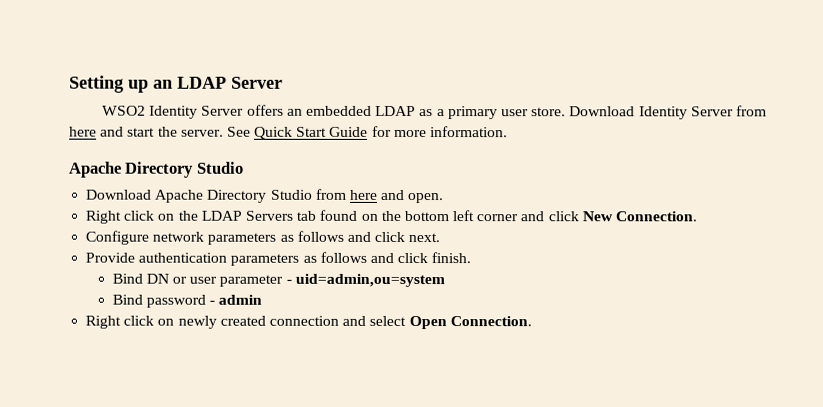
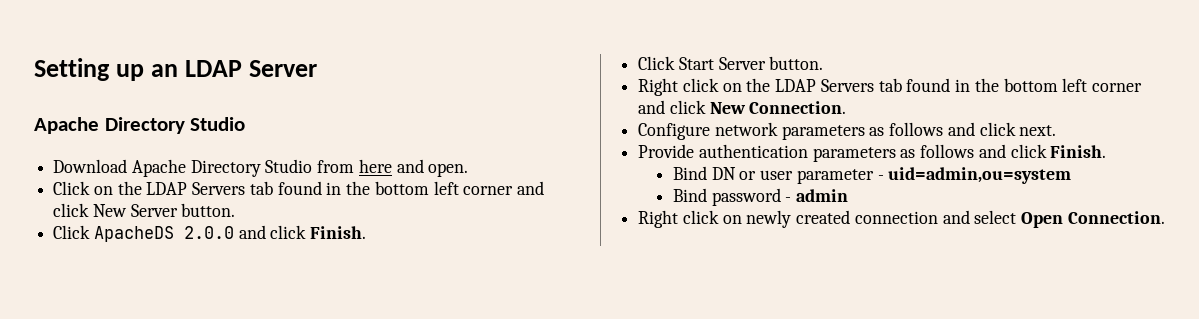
- WSO2 Identity Server offers an embedded LDAP as a primary user store. Download Identity Server from here and start the server. See Quick Start Guide for more information.
+ Click on the LDAP Servers tab found in the bottom left corner and click New Server button.
+ Click ApacheDS 2.0.0 and click Finish.
+ Click Start Server button.
- Right click on the LDAP Servers tab found on the bottom left corner and click New Connection.
+ Right click on the LDAP Servers tab found in the bottom left corner and click New Connection.
- Provide authentication parameters as follows and click finish.
+ Provide authentication parameters as follows and click Finish.

